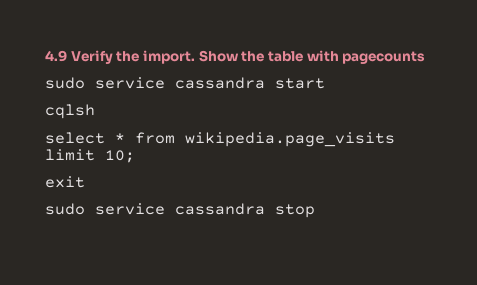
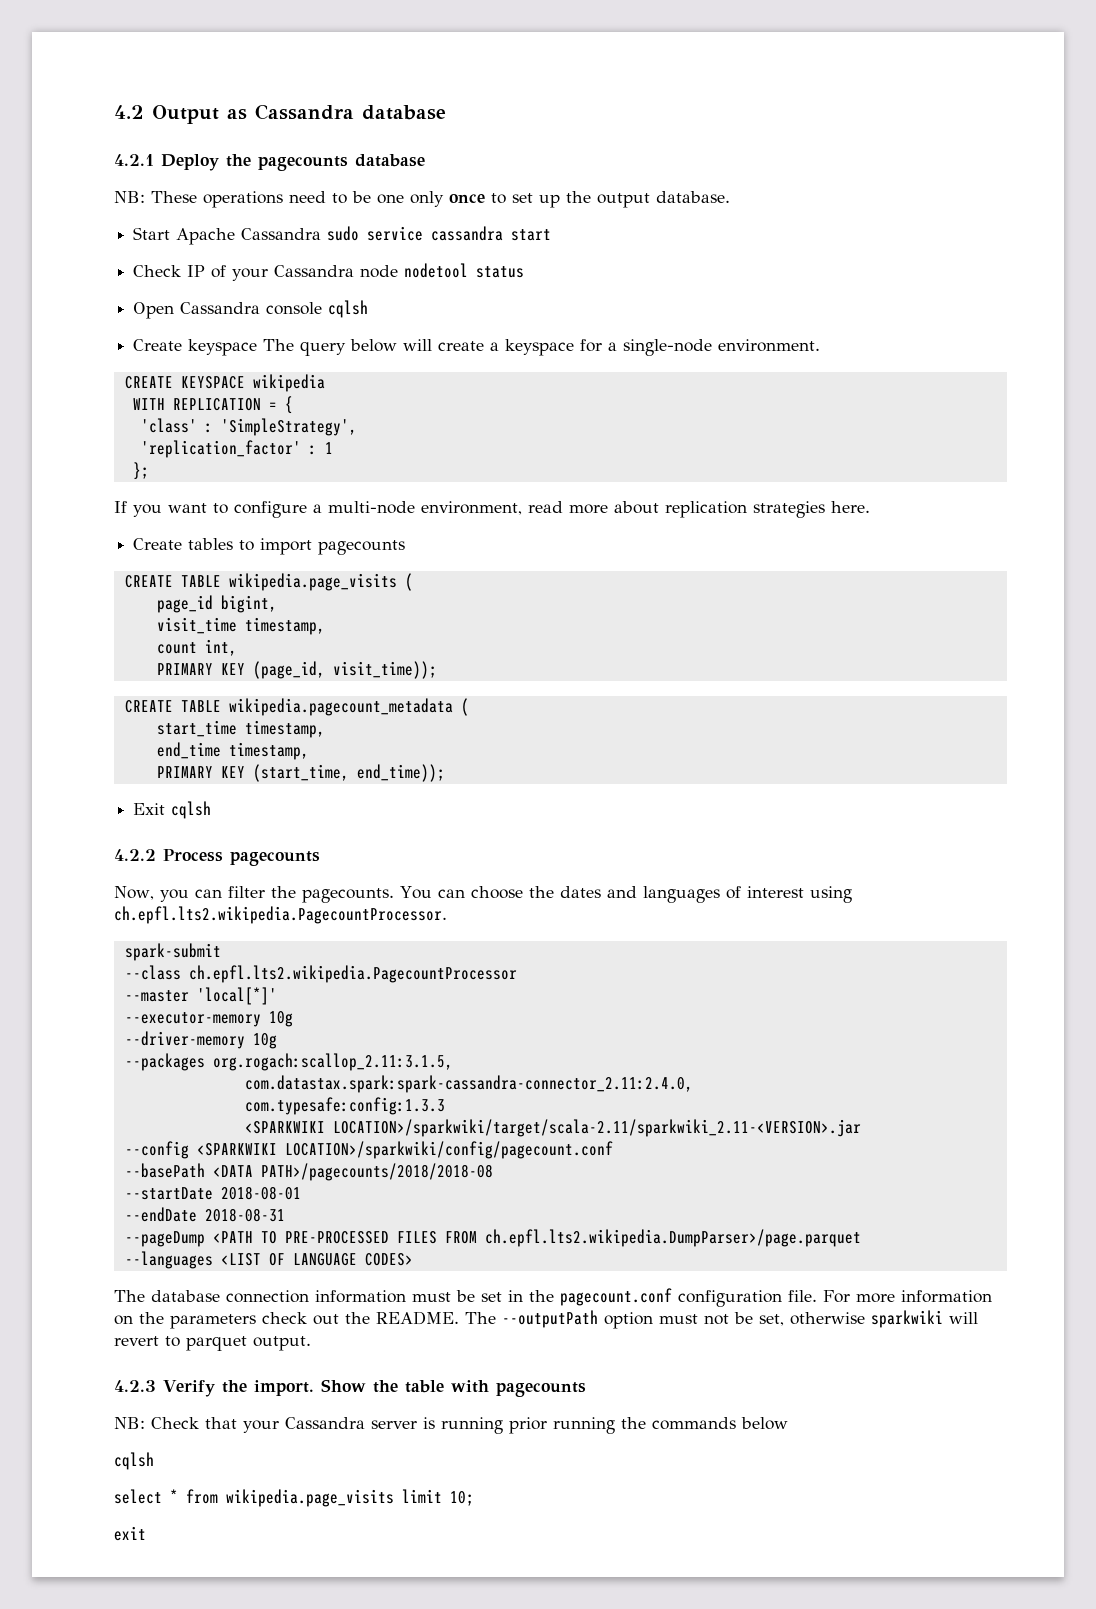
- 4.9 Verify the import.
+ 4.2 Output as Cassandra database
+ 4.2.1 Deploy the pagecounts database
+ NB: These operations need to be one only once to set up the output database.
+ Start Apache Cassandra sudo service cassandra start
+ Check IP of your Cassandra node nodetool status
+ Open Cassandra console cqlsh
+ Create keyspace The query below will create a keyspace for a single-node environment.
+ CREATE KEYSPACE wikipedia
+ WITH REPLICATION = {
+ 'class' : 'SimpleStrategy',
+ 'replication_factor' : 1
+ };
+ If you want to configure a multi-node environment, read more about replication strategies here.
+ Create tables to import pagecounts
+ CREATE TABLE wikipedia.page_visits (
+ page_id bigint,
+ visit_time timestamp,
+ count int,
+ PRIMARY KEY (page_id, visit_time));
+ CREATE TABLE wikipedia.pagecount_metadata (
+ start_time timestamp,
+ end_time timestamp,
+ PRIMARY KEY (start_time, end_time));
+ Exit cqlsh
+ 4.2.2 Process pagecounts
+ Now, you can filter the pagecounts. You can choose the dates and languages of interest using ch.epfl.lts2.wikipedia.PagecountProcessor.
+ spark-submit
+ --class ch.epfl.lts2.wikipedia.PagecountProcessor
+ --master 'local[*]'
+ --executor-memory 10g
+ --driver-memory 10g
+ --packages org.rogach:scallop_2.11:3.1.5,
+ com.datastax.spark:spark-cassandra-connector_2.11:2.4.0,
+ com.typesafe:config:1.3.3
+ <SPARKWIKI LOCATION>/sparkwiki/target/scala-2.11/sparkwiki_2.11-<VERSION>.jar
+ --config <SPARKWIKI LOCATION>/sparkwiki/config/pagecount.conf
+ --basePath <DATA PATH>/pagecounts/2018/2018-08
+ --startDate 2018-08-01
+ --endDate 2018-08-31
+ --pageDump <PATH TO PRE-PROCESSED FILES FROM ch.epfl.lts2.wikipedia.DumpParser>/page.parquet
+ --languages <LIST OF LANGUAGE CODES>
+ The database connection information must be set in the pagecount.conf configuration file. For more information on the parameters check out the README. The --outputPath option must not be set, otherwise sparkwiki will revert to parquet output.
+ 4.2.3 Verify the import.
- sudo service cassandra start
+ NB: Check that your Cassandra server is running prior running the commands below
- sudo service cassandra stop

